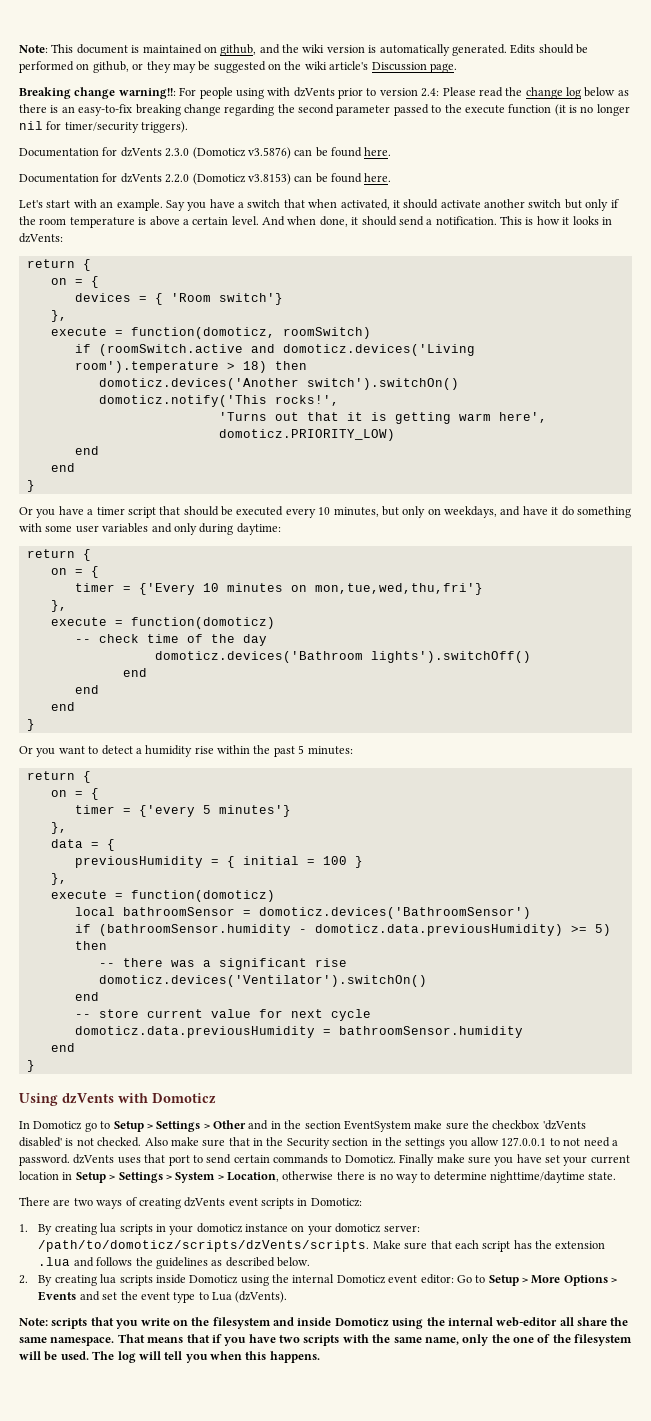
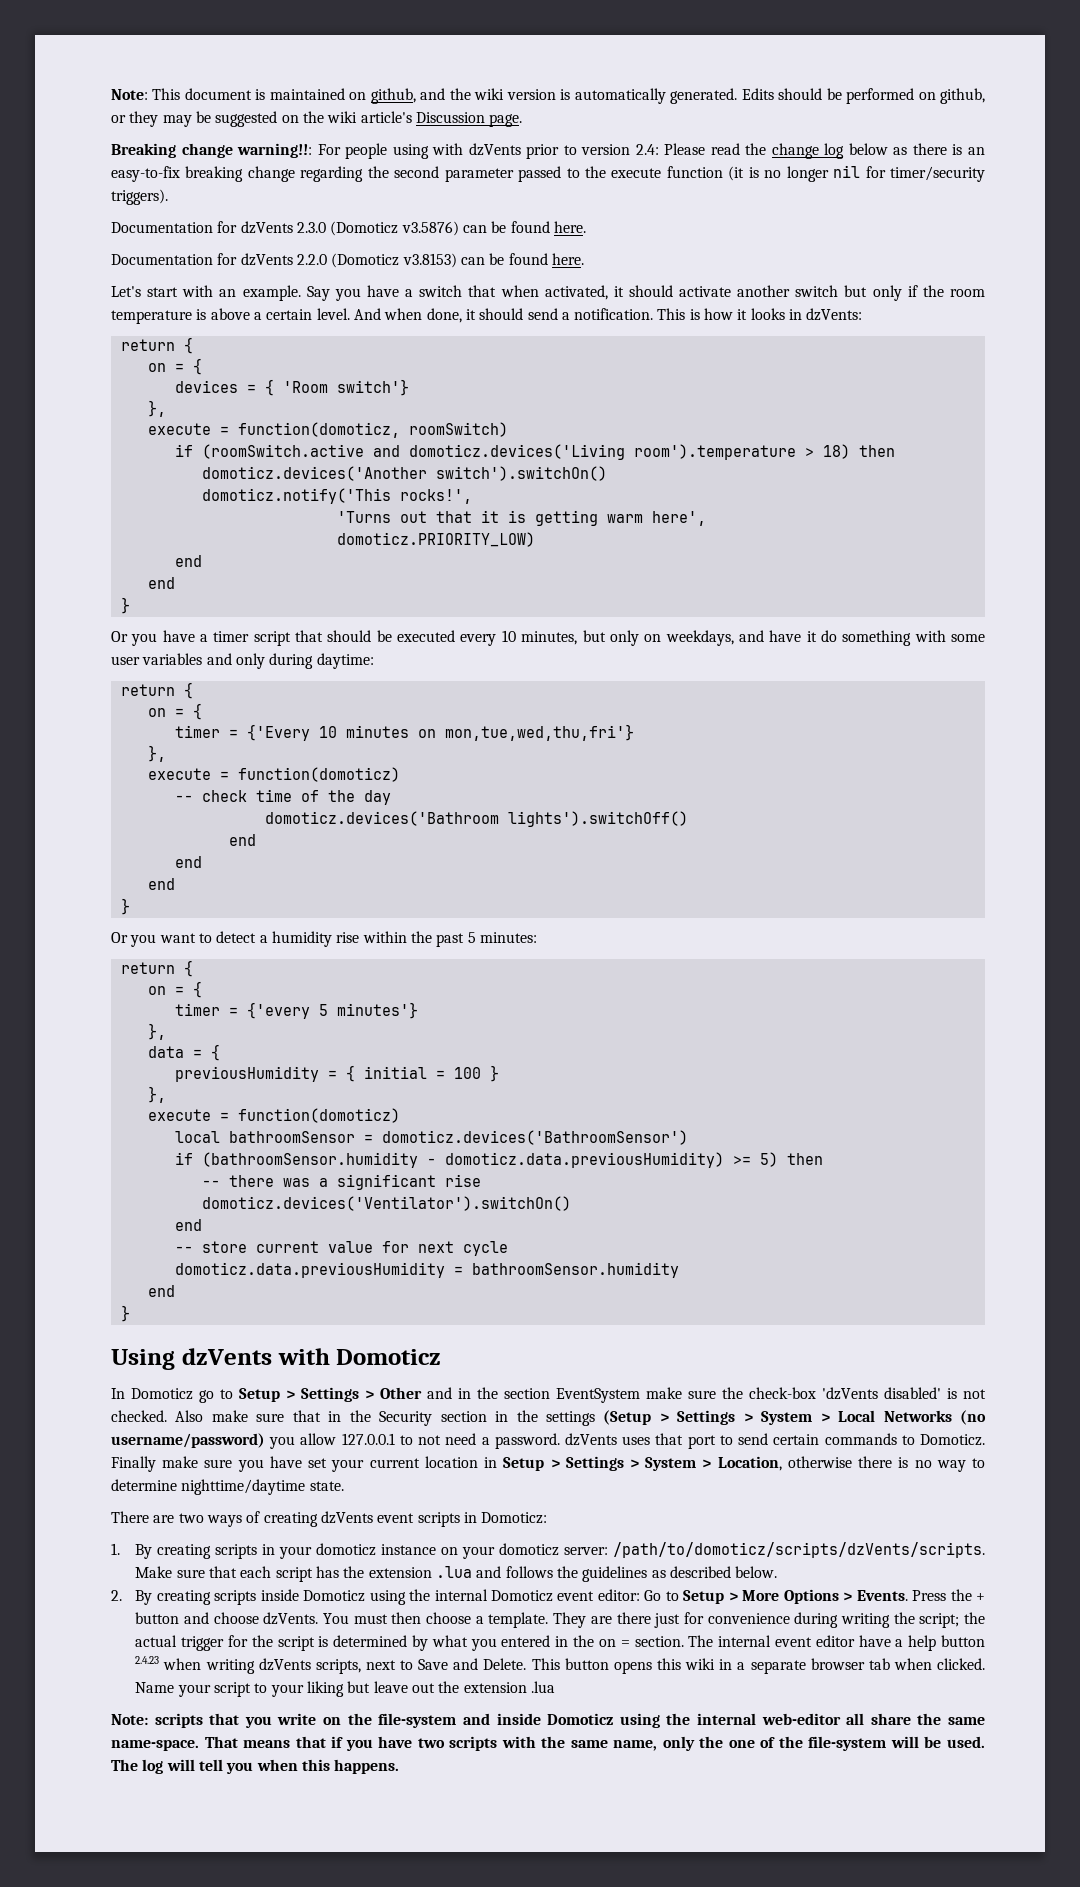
- In Domoticz go to Setup > Settings > Other and in the section EventSystem make sure the checkbox 'dzVents disabled' is not checked.
+ In Domoticz go to Setup > Settings > Other and in the section EventSystem make sure the check-box 'dzVents disabled' is not checked.
- Also make sure that in the Security section in the settings you allow 127.0.0.1 to not need a password. dzVents uses that port to send certain commands to Domoticz.
+ Also make sure that in the Security section in the settings (Setup > Settings > System > Local Networks (no username/password) you allow 127.0.0.1 to not need a password. dzVents uses that port to send certain commands to Domoticz.
- 1. By creating lua scripts in your domoticz instance on your domoticz server: /path/to/domoticz/scripts/dzVents/scripts.
+ 1. By creating scripts in your domoticz instance on your domoticz server: /path/to/domoticz/scripts/dzVents/scripts.
- 2. By creating lua scripts inside Domoticz using the internal Domoticz event editor: Go to Setup > More Options > Events and set the event type to Lua (dzVents).
+ 2. By creating scripts inside Domoticz using the internal Domoticz event editor: Go to Setup > More Options > Events. Press the + button and choose dzVents. You must then choose a template. They are there just for convenience during writing the script; the actual trigger for the script is determined by what you entered in the on = section. The internal event editor have a help button 2.4.23 when writing dzVents scripts, next to Save and Delete. This button opens this wiki in a separate browser tab when clicked. Name your script to your liking but leave out the extension .lua
- Note: scripts that you write on the filesystem and inside Domoticz using the internal web-editor all share the same namespace.
+ Note: scripts that you write on the file-system and inside Domoticz using the internal web-editor all share the same name-space.
- That means that if you have two scripts with the same name, only the one of the filesystem will be used.
+ That means that if you have two scripts with the same name, only the one of the file-system will be used.

